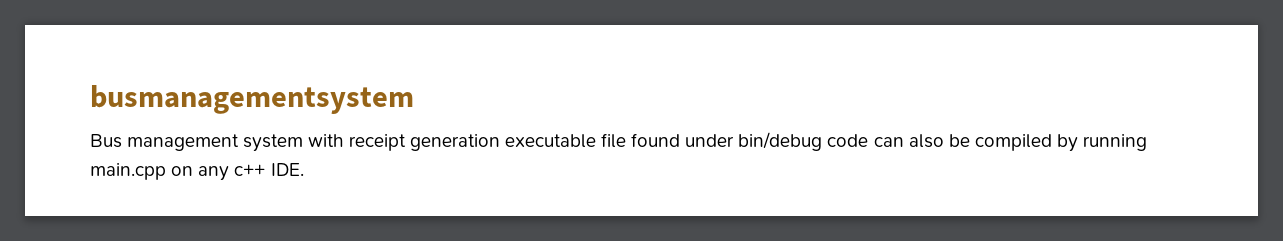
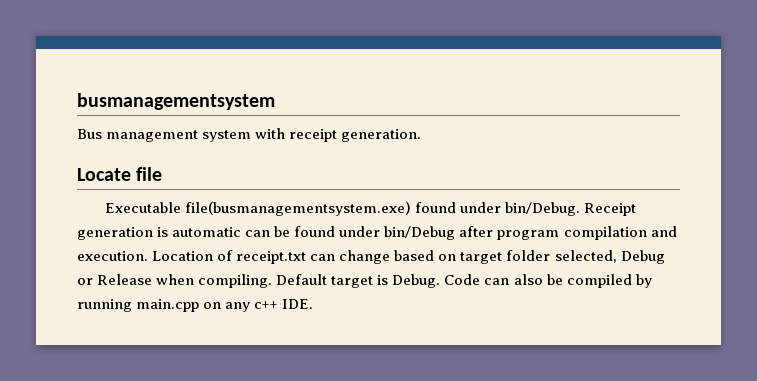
- Bus management system with receipt generation executable file found under bin/debug code can also be compiled by running main.cpp on any c++ IDE.
+ Bus management system with receipt generation.
+ Locate file
+ Executable file(busmanagementsystem.exe) found under bin/Debug. Receipt generation is automatic can be found under bin/Debug after program compilation and execution. Location of receipt.txt can change based on target folder selected, Debug or Release when compiling. Default target is Debug. Code can also be compiled by running main.cpp on any c++ IDE.

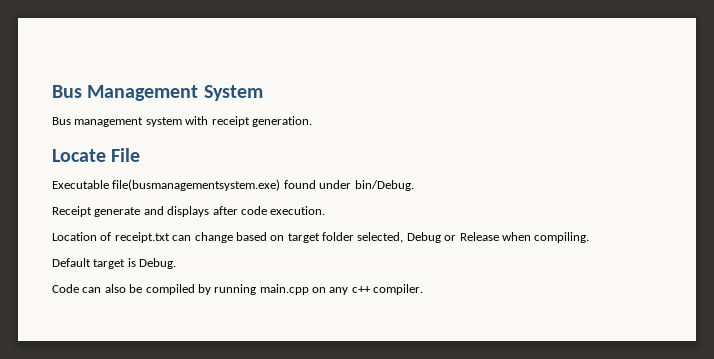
- busmanagementsystem
+ Bus Management System
- Locate file
+ Locate File
- Executable file(busmanagementsystem.exe) found under bin/Debug. Receipt generation is automatic can be found under bin/Debug after program compilation and execution. Location of receipt.txt can change based on target folder selected, Debug or Release when compiling. Default target is Debug. Code can also be compiled by running main.cpp on any c++ IDE.
+ Executable file(busmanagementsystem.exe) found under bin/Debug.
+ Receipt generate and displays after code execution.
+ Location of receipt.txt can change based on target folder selected, Debug or Release when compiling.
+ Default target is Debug.
+ Code can also be compiled by running main.cpp on any c++ compiler.

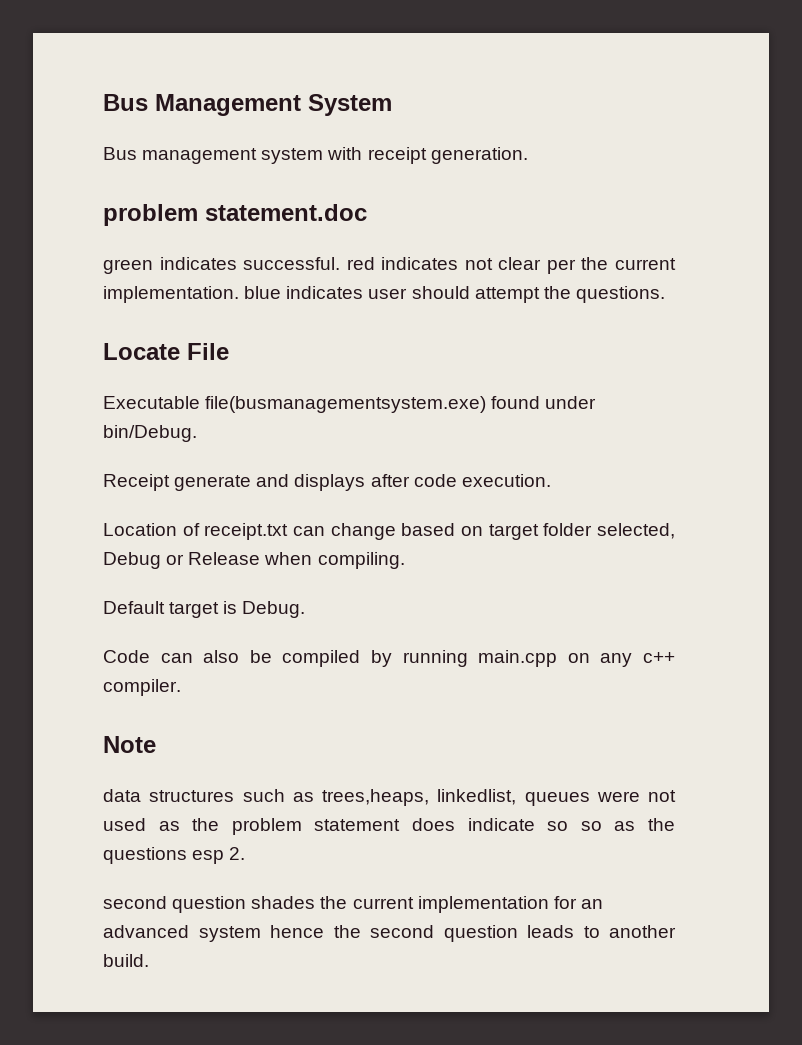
+ problem statement.doc
+ green indicates successful. red indicates not clear per the current implementation. blue indicates user should attempt the questions.
+ Note
+ data structures such as trees,heaps, linkedlist, queues were not used as the problem statement does indicate so so as the questions esp 2.
+ second question shades the current implementation for an advanced system hence the second question leads to another build.

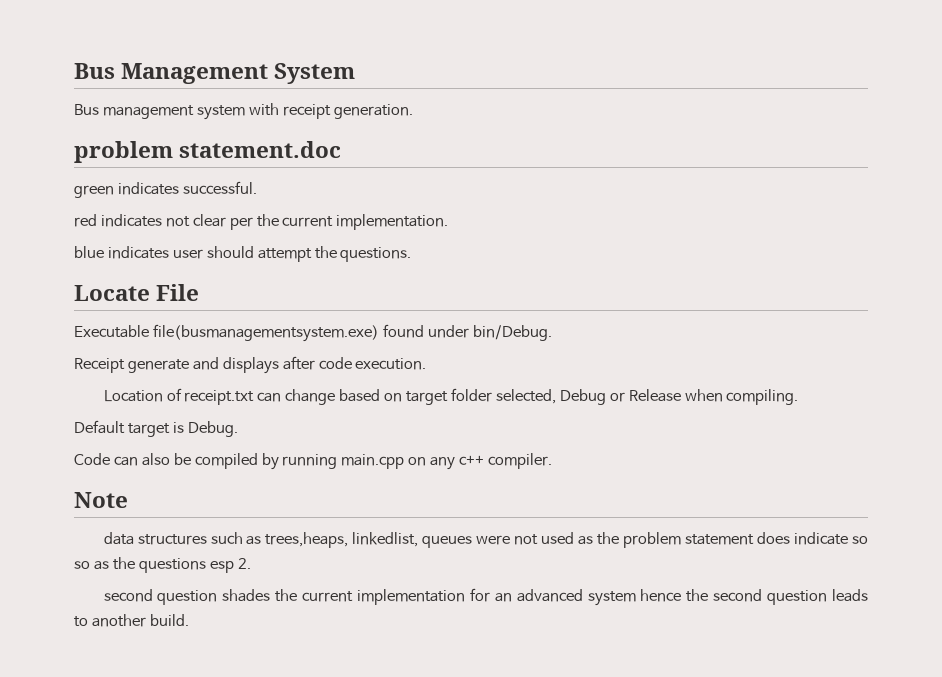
- green indicates successful. red indicates not clear per the current implementation. blue indicates user should attempt the questions.
+ green indicates successful.
+ red indicates not clear per the current implementation.
+ blue indicates user should attempt the questions.

